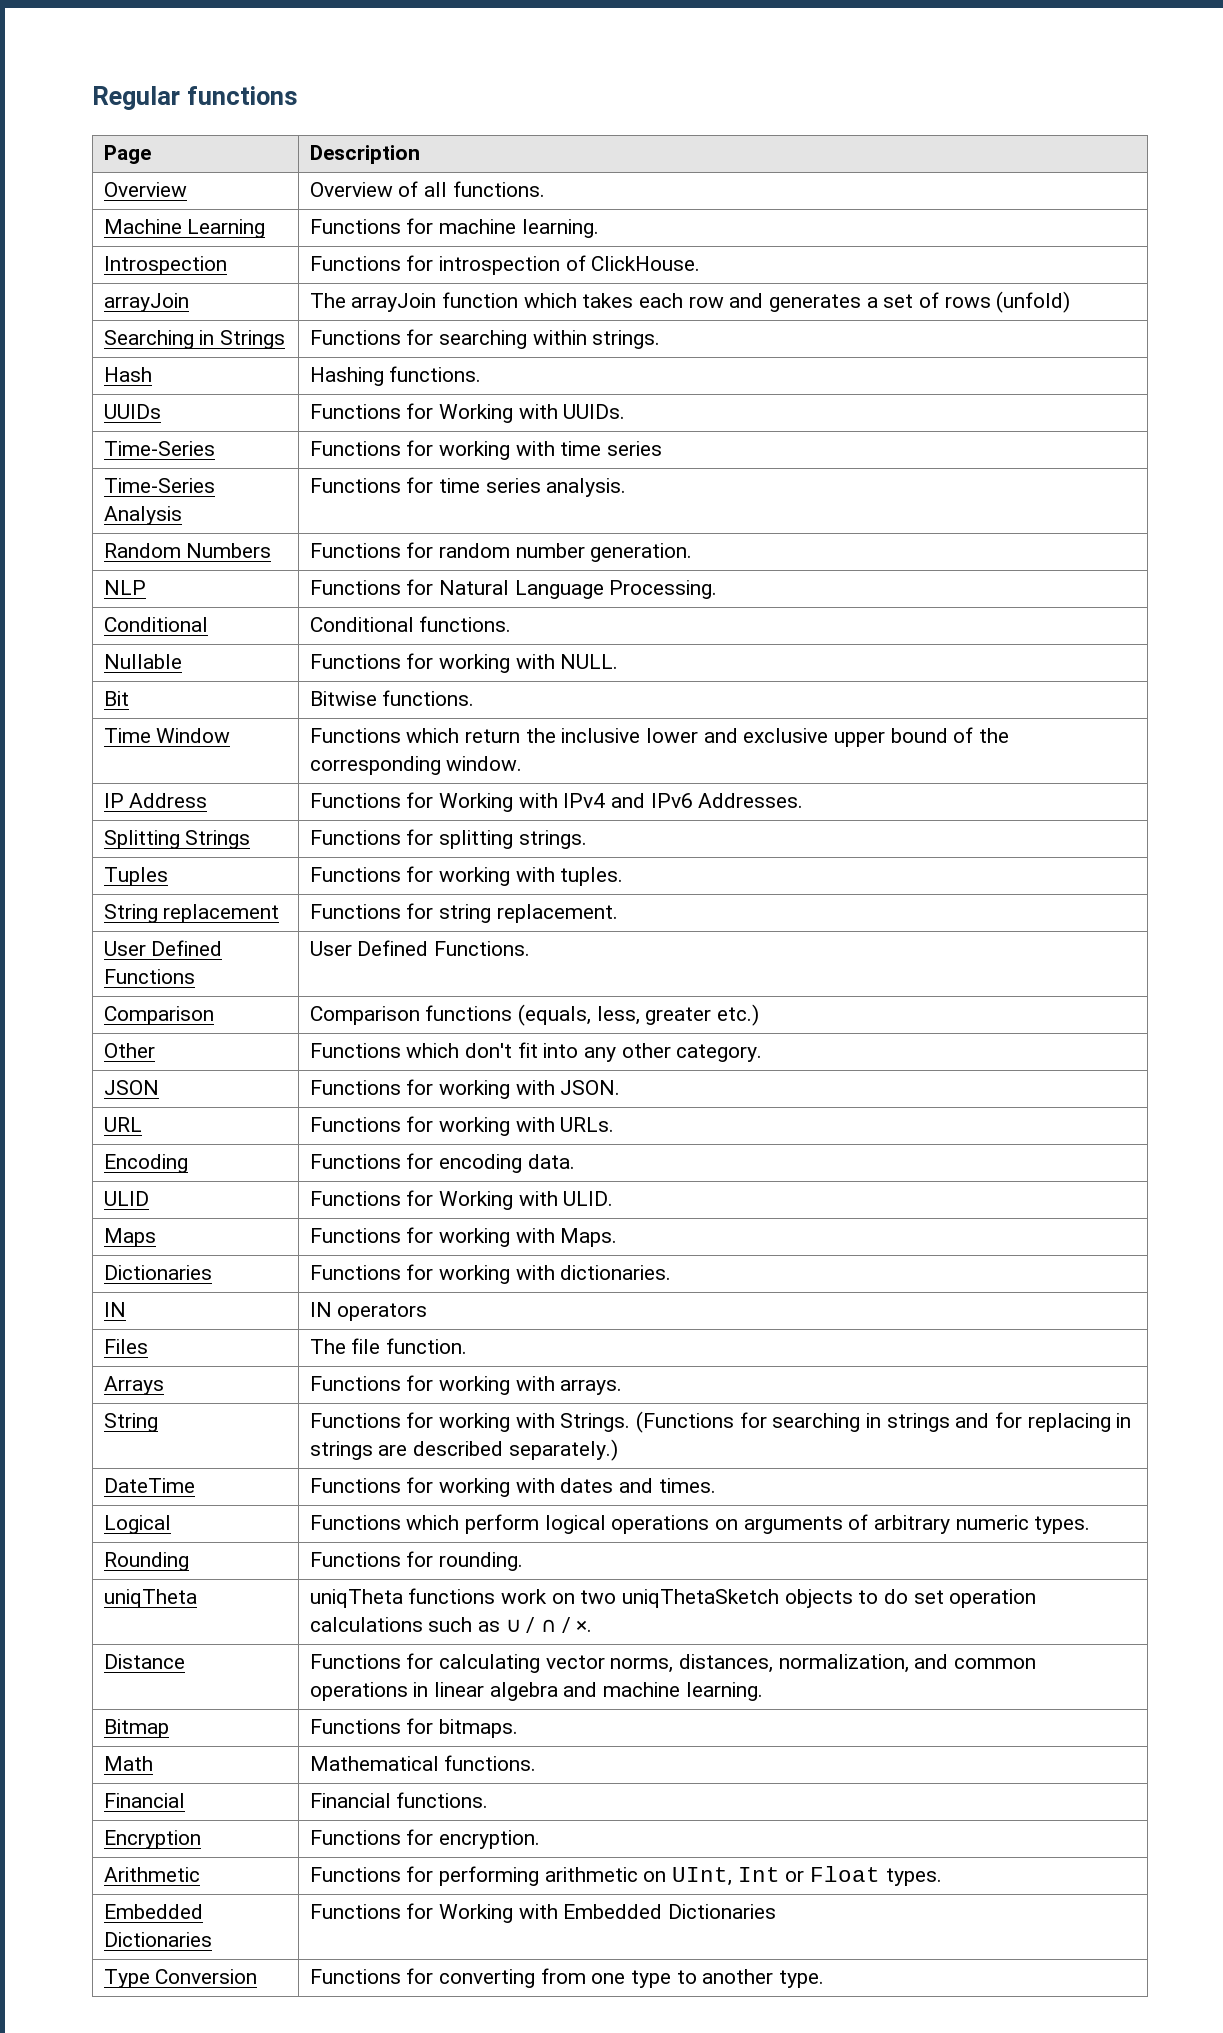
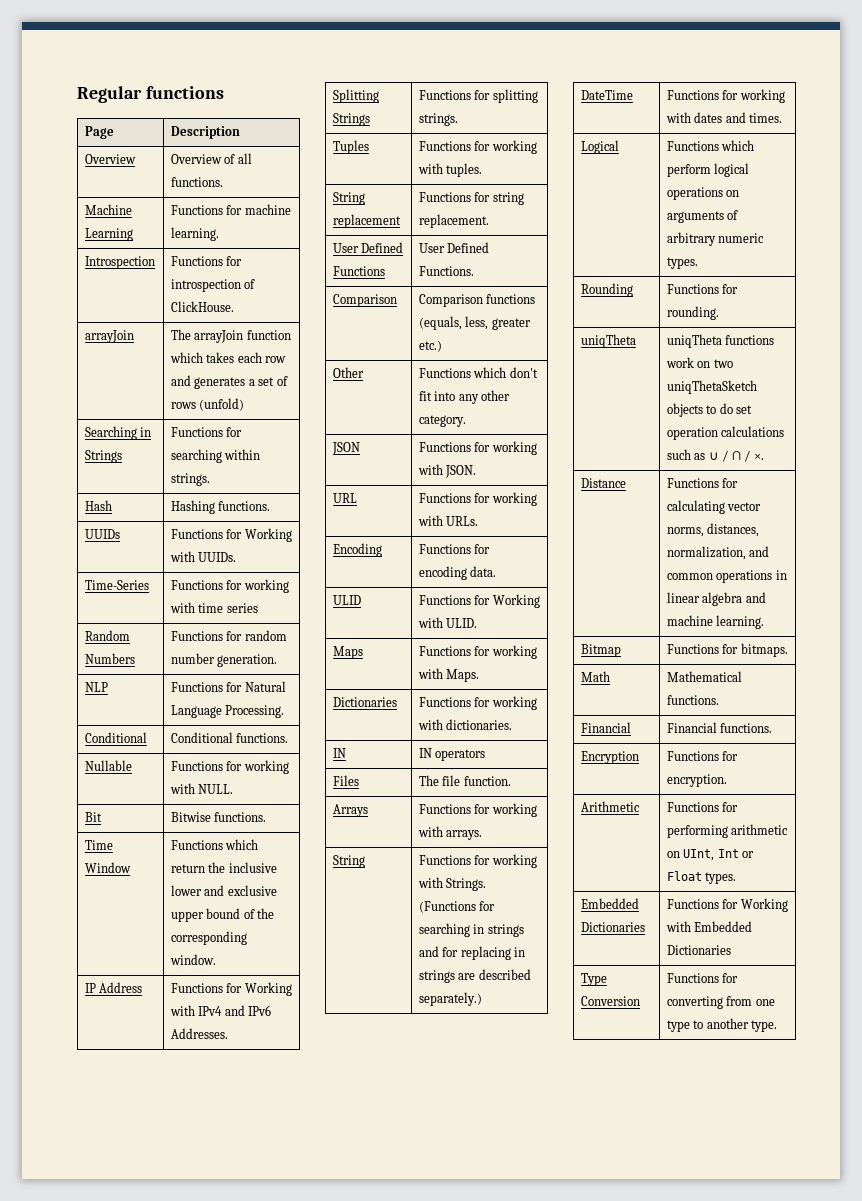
- Time-Series Analysis | Functions for time series analysis.

